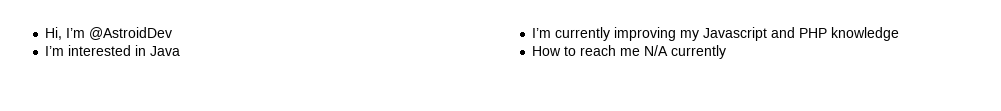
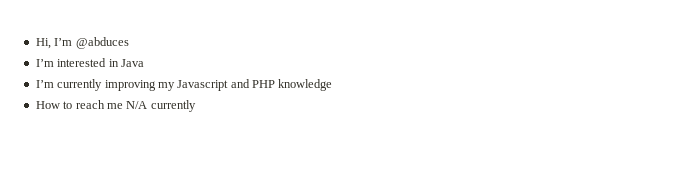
- Hi, I’m @AstroidDev
+ Hi, I’m @abduces

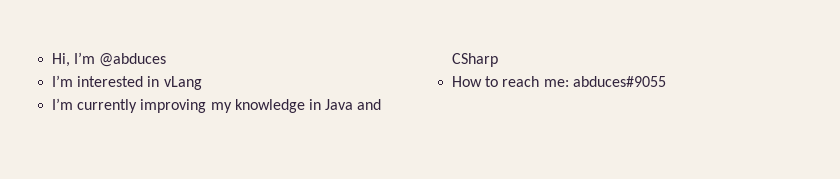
- I’m interested in Java
+ I’m interested in vLang
- I’m currently improving my Javascript and PHP knowledge
+ I’m currently improving my knowledge in Java and CSharp
- How to reach me N/A currently
+ How to reach me: abduces#9055

